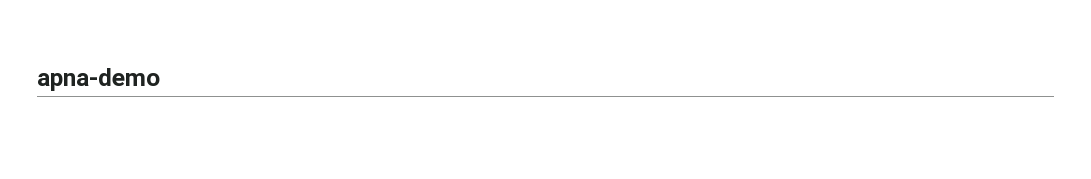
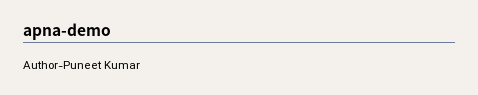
+ Author-Puneet Kumar

